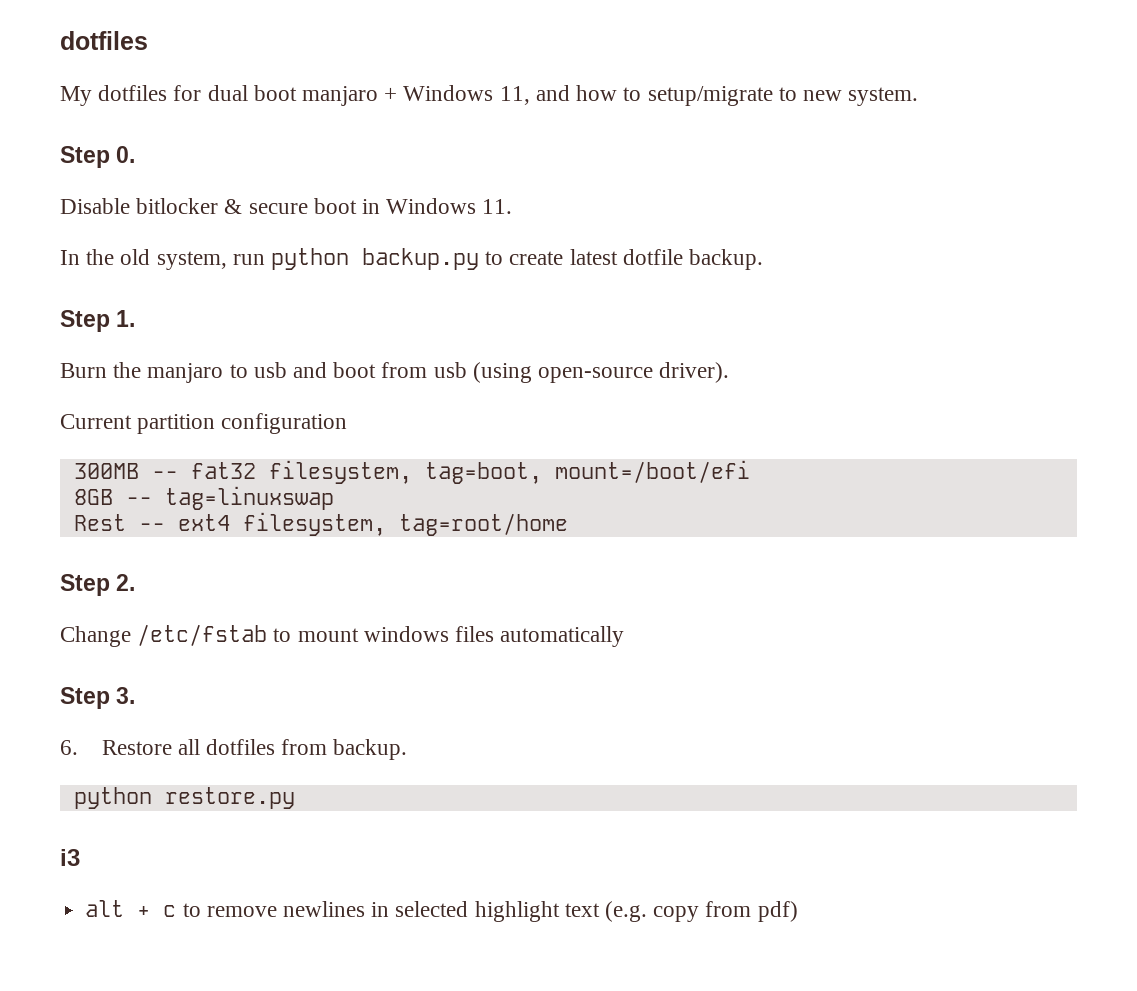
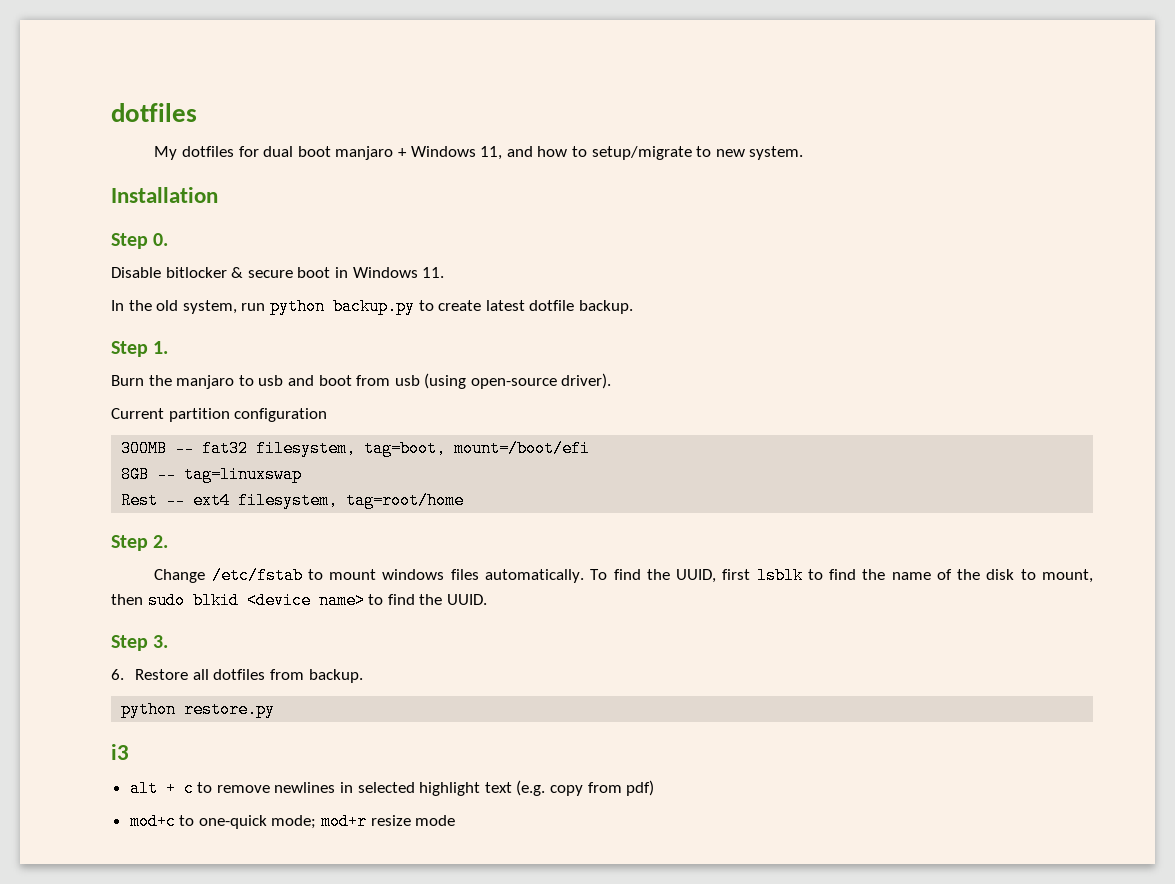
+ Installation
- Change /etc/fstab to mount windows files automatically
+ Change /etc/fstab to mount windows files automatically. To find the UUID, first lsblk to find the name of the disk to mount, then sudo blkid <device name> to find the UUID.
+ mod+c to one-quick mode; mod+r resize mode

